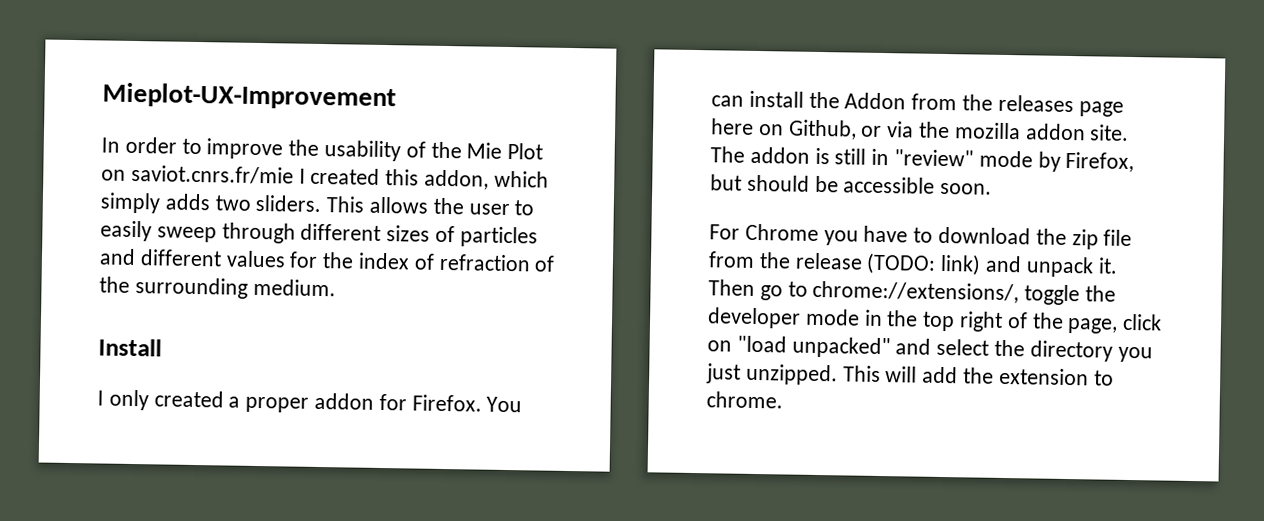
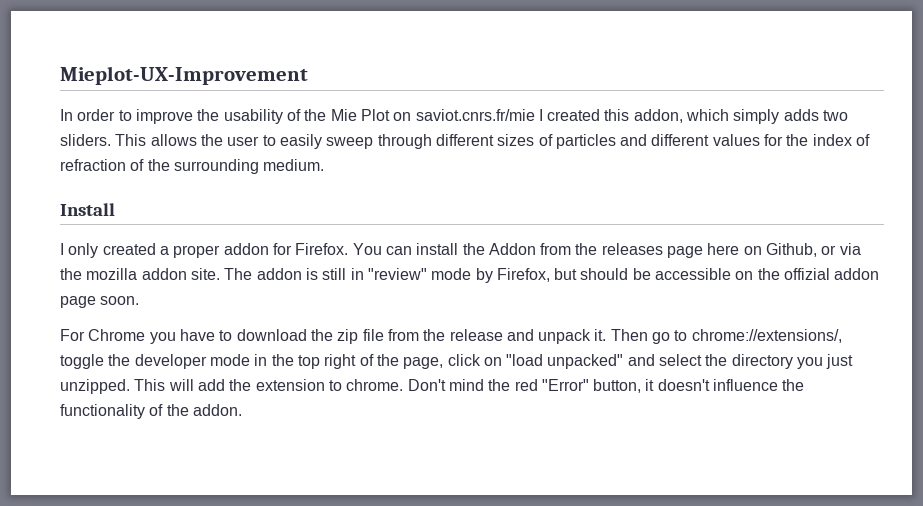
- The addon is still in "review" mode by Firefox, but should be accessible soon.
+ The addon is still in "review" mode by Firefox, but should be accessible on the offizial addon page soon.
- For Chrome you have to download the zip file from the release (TODO: link) and unpack it.
+ For Chrome you have to download the zip file from the release and unpack it.
+ Don't mind the red "Error" button, it doesn't influence the functionality of the addon.

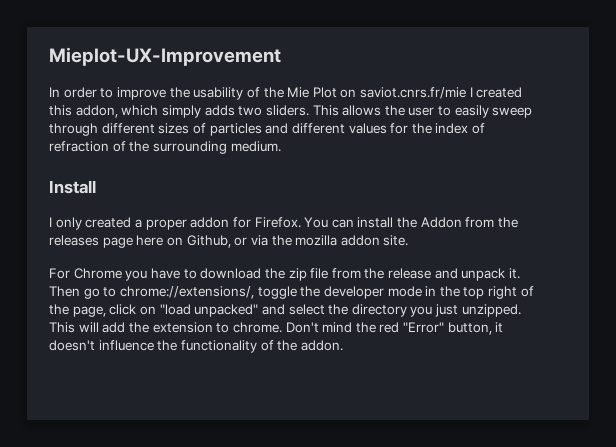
- The addon is still in "review" mode by Firefox, but should be accessible on the offizial addon page soon.

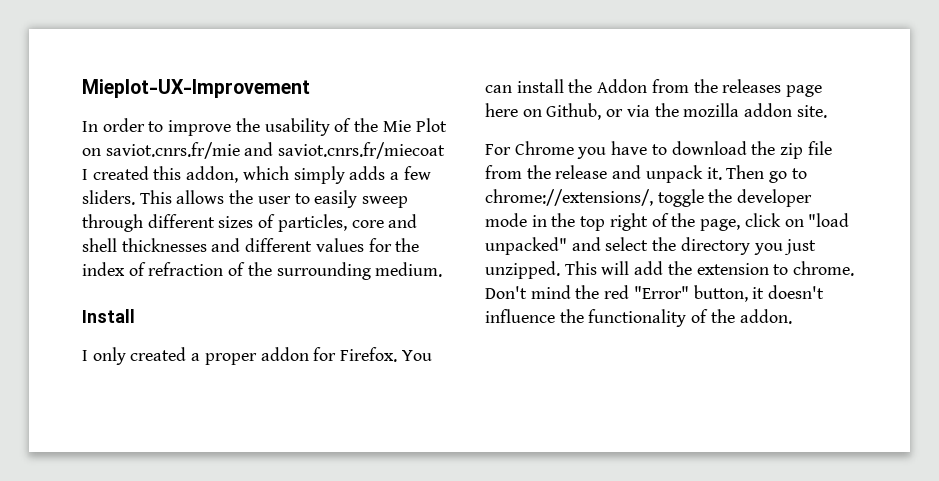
- In order to improve the usability of the Mie Plot on saviot.cnrs.fr/mie I created this addon, which simply adds two sliders.
+ In order to improve the usability of the Mie Plot on saviot.cnrs.fr/mie and saviot.cnrs.fr/miecoat I created this addon, which simply adds a few sliders.
- This allows the user to easily sweep through different sizes of particles and different values for the index of refraction of the surrounding medium.
+ This allows the user to easily sweep through different sizes of particles, core and shell thicknesses and different values for the index of refraction of the surrounding medium.

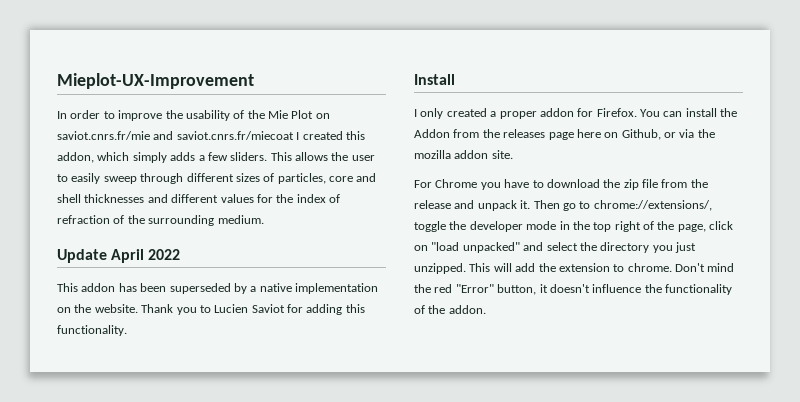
+ Update April 2022
+ This addon has been superseded by a native implementation on the website. Thank you to Lucien Saviot for adding this functionality.

